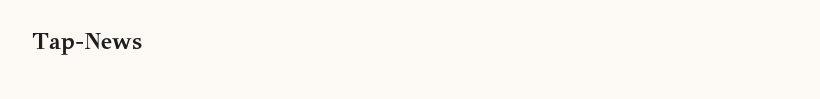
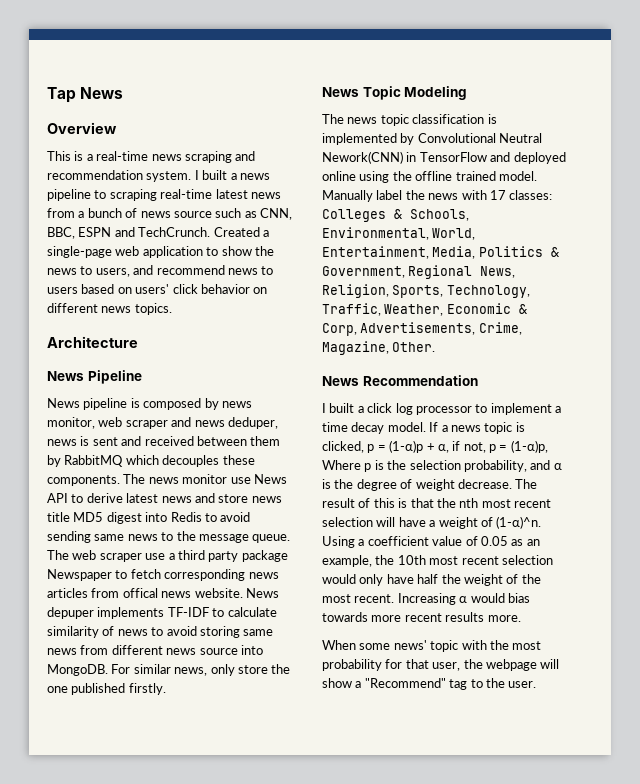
- Tap-News
+ Tap News
+ Overview
+ This is a real-time news scraping and recommendation system. I built a news pipeline to scraping real-time latest news from a bunch of news source such as CNN, BBC, ESPN and TechCrunch. Created a single-page web application to show the news to users, and recommend news to users based on users' click behavior on different news topics.
+ Architecture
+ News Pipeline
+ News pipeline is composed by news monitor, web scraper and news deduper, news is sent and received between them by RabbitMQ which decouples these components. The news monitor use News API to derive latest news and store news title MD5 digest into Redis to avoid sending same news to the message queue. The web scraper use a third party package Newspaper to fetch corresponding news articles from offical news website. News depuper implements TF-IDF to calculate similarity of news to avoid storing same news from different news source into MongoDB. For similar news, only store the one published firstly.
+ News Topic Modeling
+ The news topic classification is implemented by Convolutional Neutral Nework(CNN) in TensorFlow and deployed online using the offline trained model. Manually label the news with 17 classes: Colleges & Schools, Environmental, World, Entertainment, Media, Politics & Government, Regional News, Religion, Sports, Technology, Traffic, Weather, Economic & Corp, Advertisements, Crime, Magazine, Other.
+ News Recommendation
+ I built a click log processor to implement a time decay model. If a news topic is clicked, p = (1-α)p + α, if not, p = (1-α)p, Where p is the selection probability, and α is the degree of weight decrease. The result of this is that the nth most recent selection will have a weight of (1-α)^n. Using a coefficient value of 0.05 as an example, the 10th most recent selection would only have half the weight of the most recent. Increasing α would bias towards more recent results more.
+ When some news' topic with the most probability for that user, the webpage will show a "Recommend" tag to the user.

